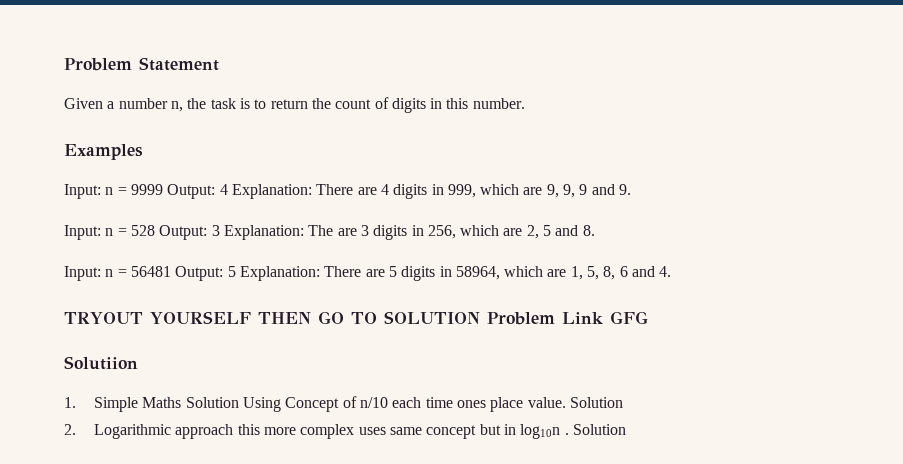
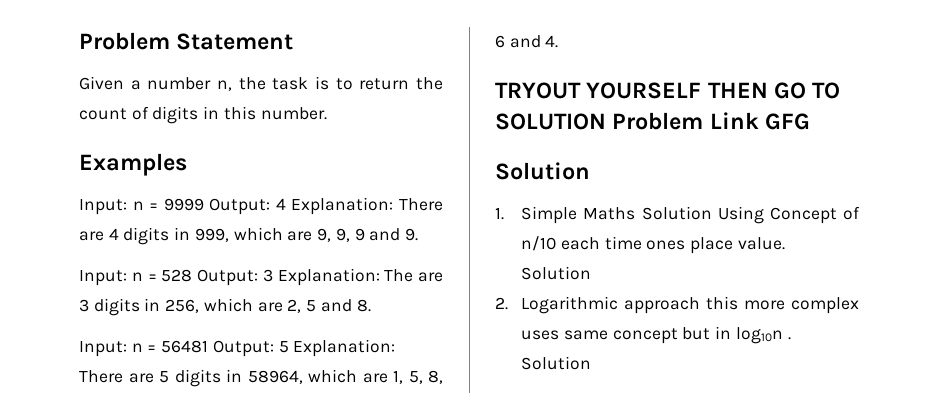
  TRYOUT YOURSELF THEN GO TO SOLUTION Problem Link GFG
- Solutiion
+ Solution

